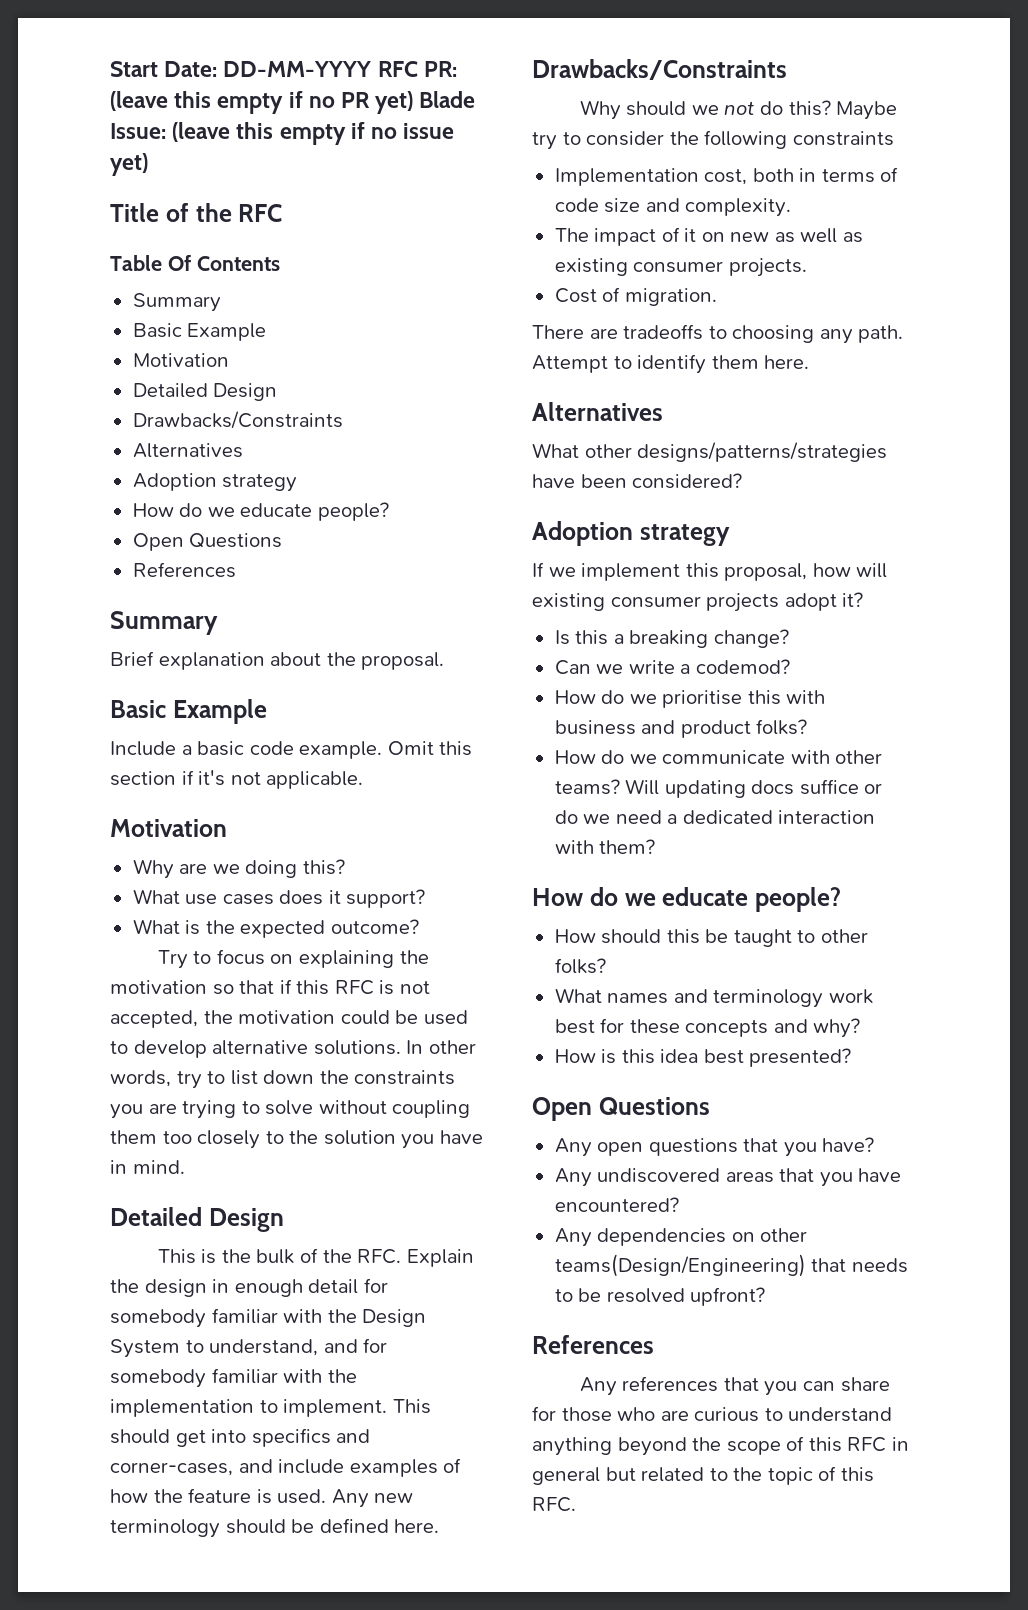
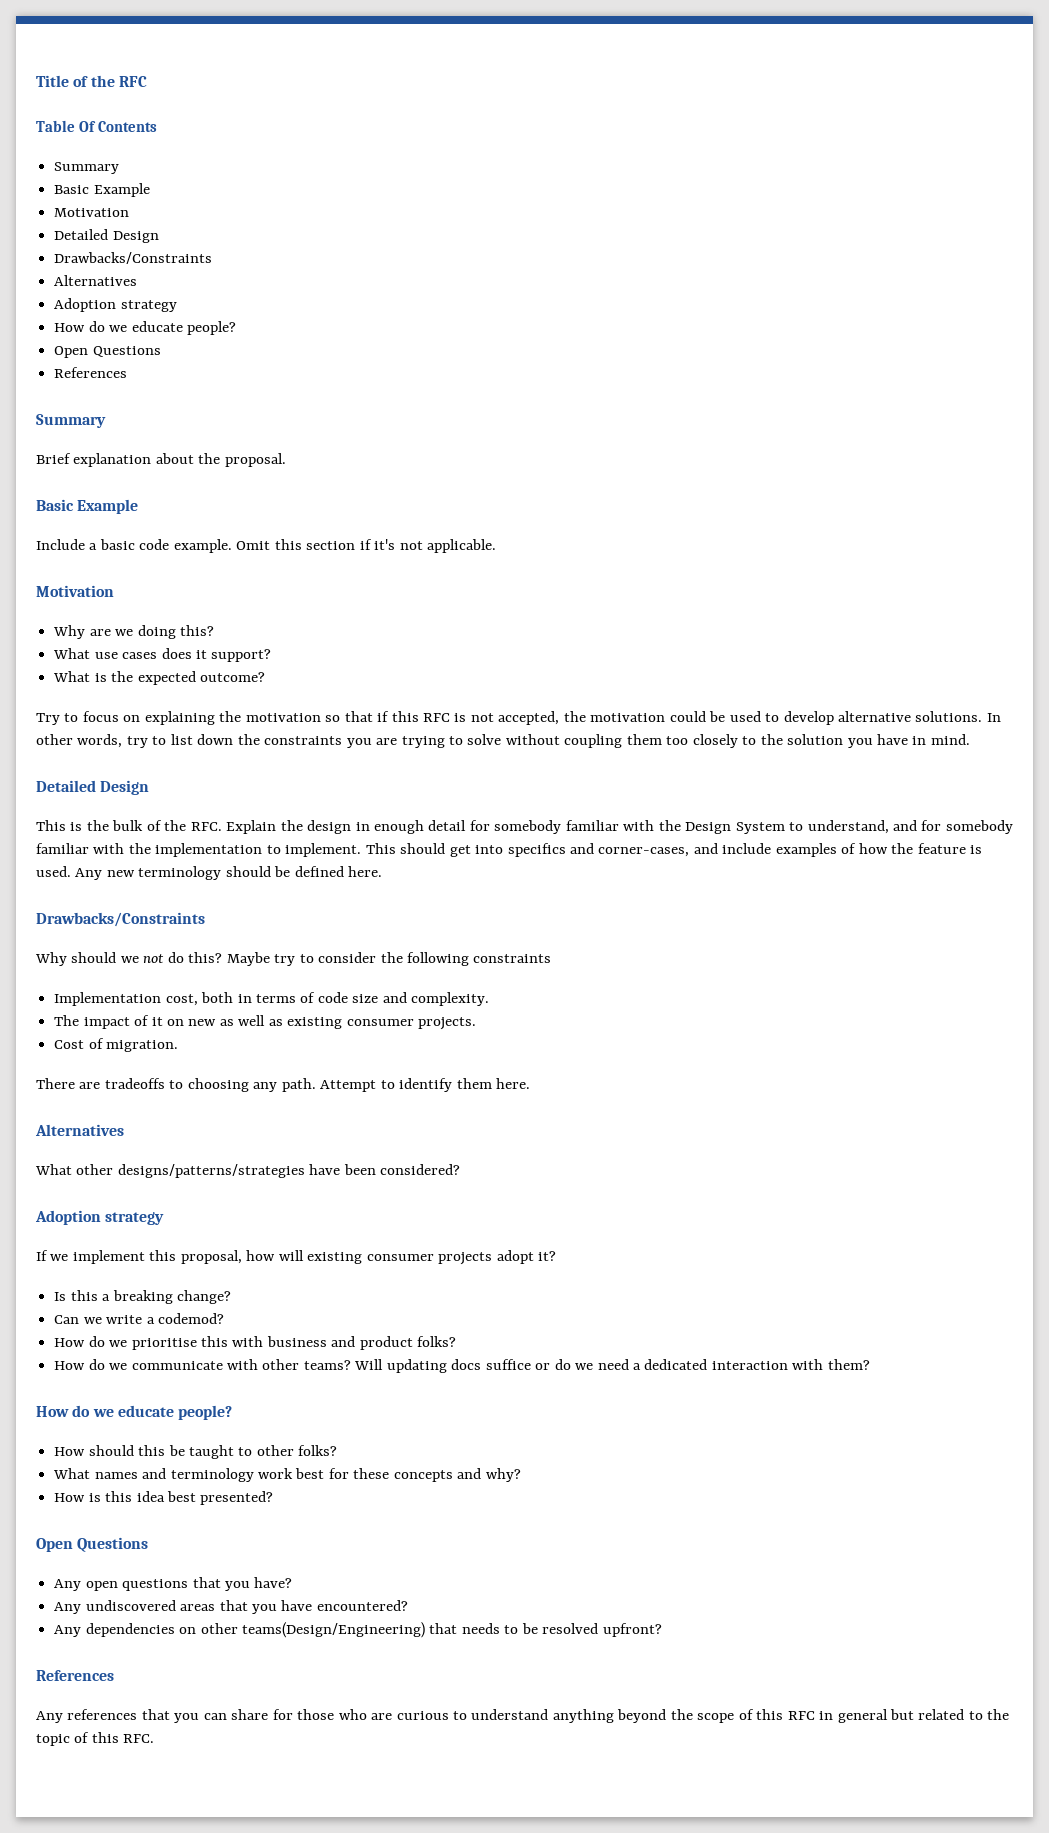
- Start Date: DD-MM-YYYY RFC PR: (leave this empty if no PR yet) Blade Issue: (leave this empty if no issue yet)

